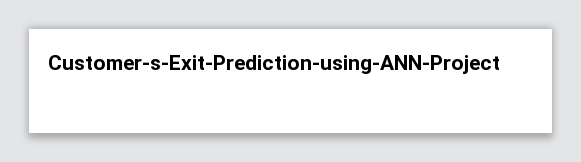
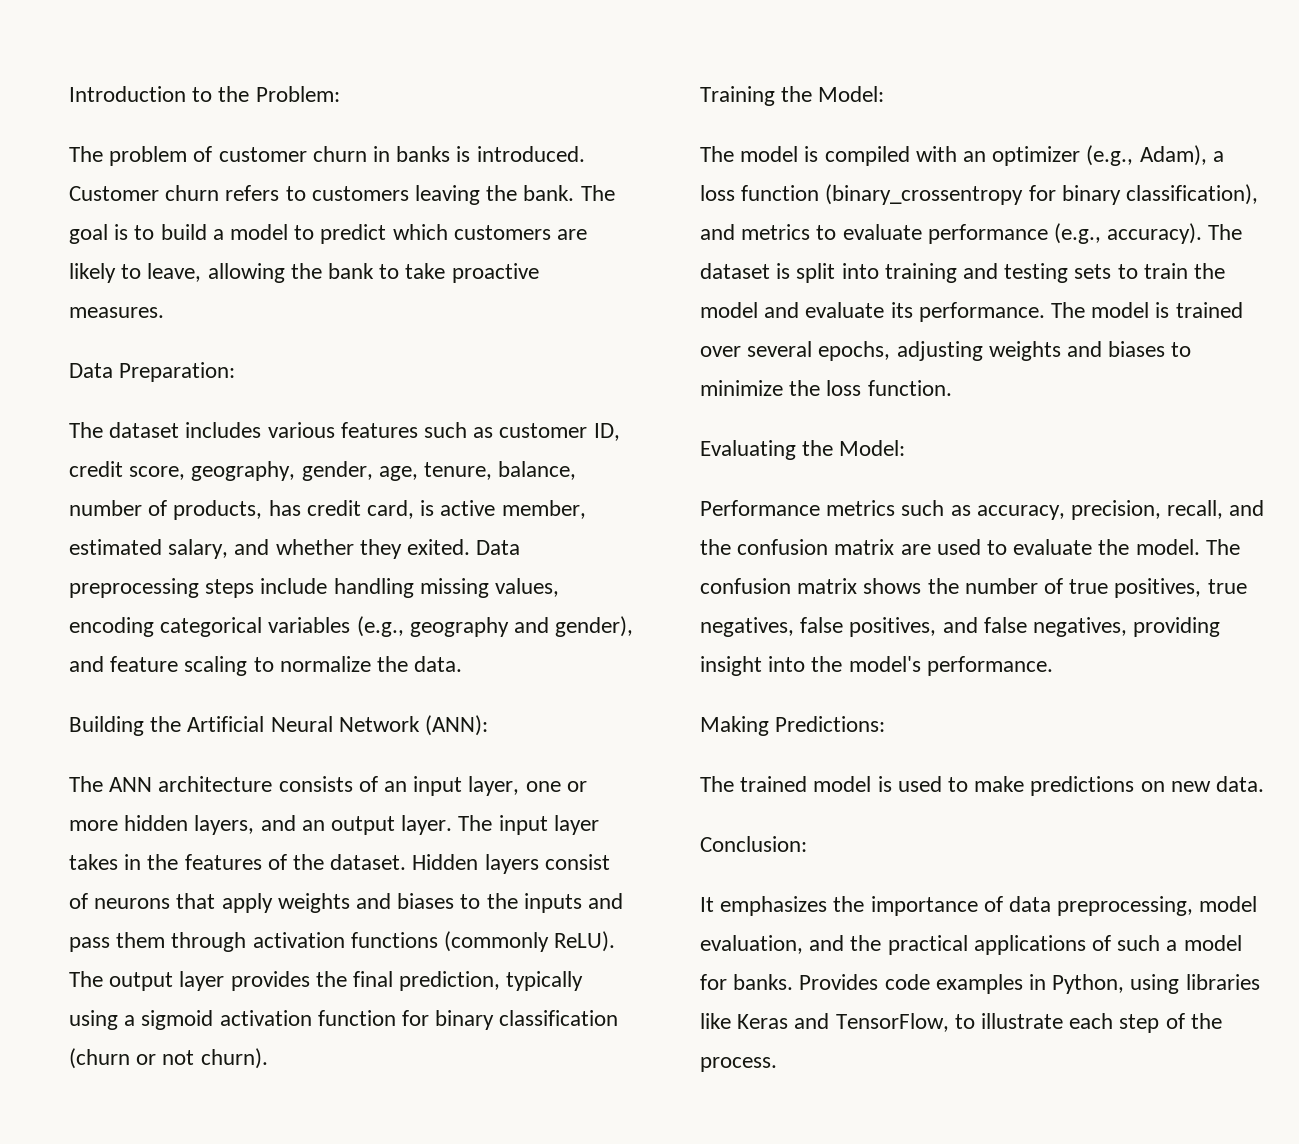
- Customer-s-Exit-Prediction-using-ANN-Project
+ Introduction to the Problem:
+ The problem of customer churn in banks is introduced. Customer churn refers to customers leaving the bank. The goal is to build a model to predict which customers are likely to leave, allowing the bank to take proactive measures.
+ Data Preparation:
+ The dataset includes various features such as customer ID, credit score, geography, gender, age, tenure, balance, number of products, has credit card, is active member, estimated salary, and whether they exited. Data preprocessing steps include handling missing values, encoding categorical variables (e.g., geography and gender), and feature scaling to normalize the data.
+ Building the Artificial Neural Network (ANN):
+ The ANN architecture consists of an input layer, one or more hidden layers, and an output layer. The input layer takes in the features of the dataset. Hidden layers consist of neurons that apply weights and biases to the inputs and pass them through activation functions (commonly ReLU). The output layer provides the final prediction, typically using a sigmoid activation function for binary classification (churn or not churn).
+ Training the Model:
+ The model is compiled with an optimizer (e.g., Adam), a loss function (binary_crossentropy for binary classification), and metrics to evaluate performance (e.g., accuracy). The dataset is split into training and testing sets to train the model and evaluate its performance. The model is trained over several epochs, adjusting weights and biases to minimize the loss function.
+ Evaluating the Model:
+ Performance metrics such as accuracy, precision, recall, and the confusion matrix are used to evaluate the model. The confusion matrix shows the number of true positives, true negatives, false positives, and false negatives, providing insight into the model's performance.
+ Making Predictions:
+ The trained model is used to make predictions on new data.
+ Conclusion:
+ It emphasizes the importance of data preprocessing, model evaluation, and the practical applications of such a model for banks. Provides code examples in Python, using libraries like Keras and TensorFlow, to illustrate each step of the process.

